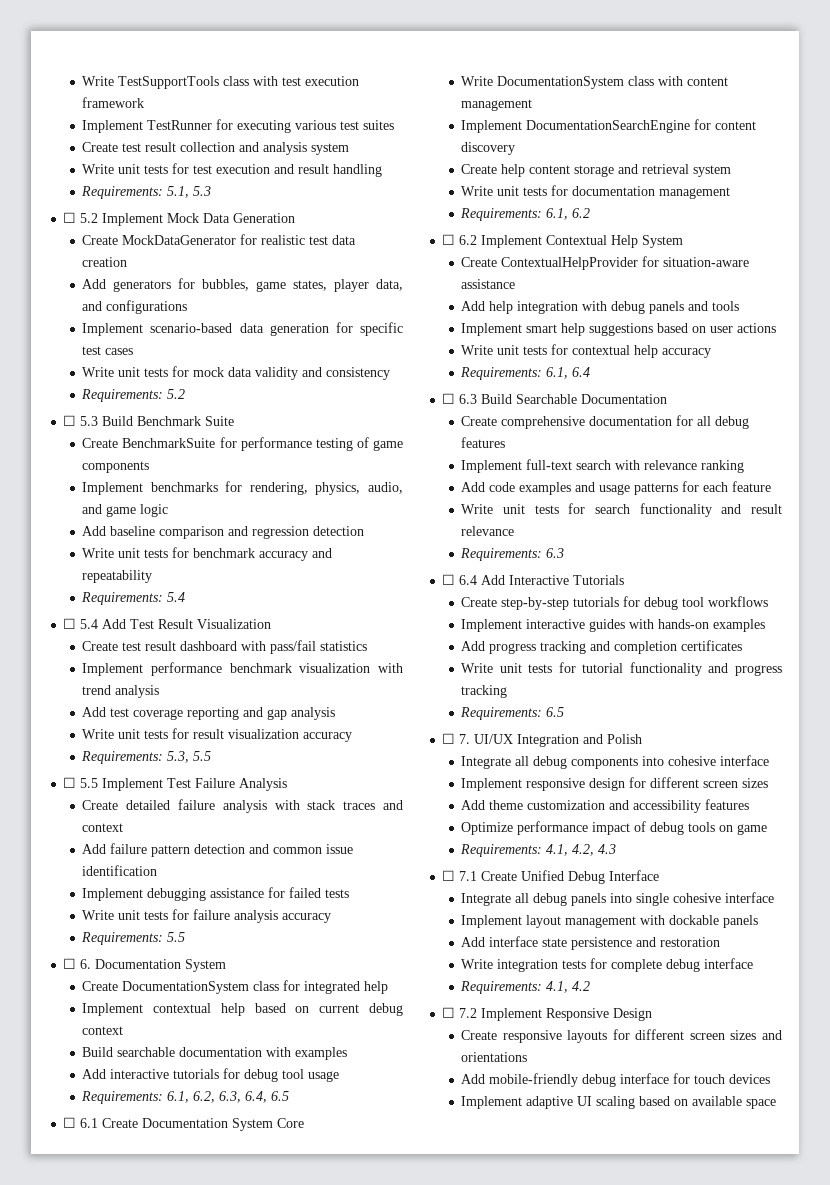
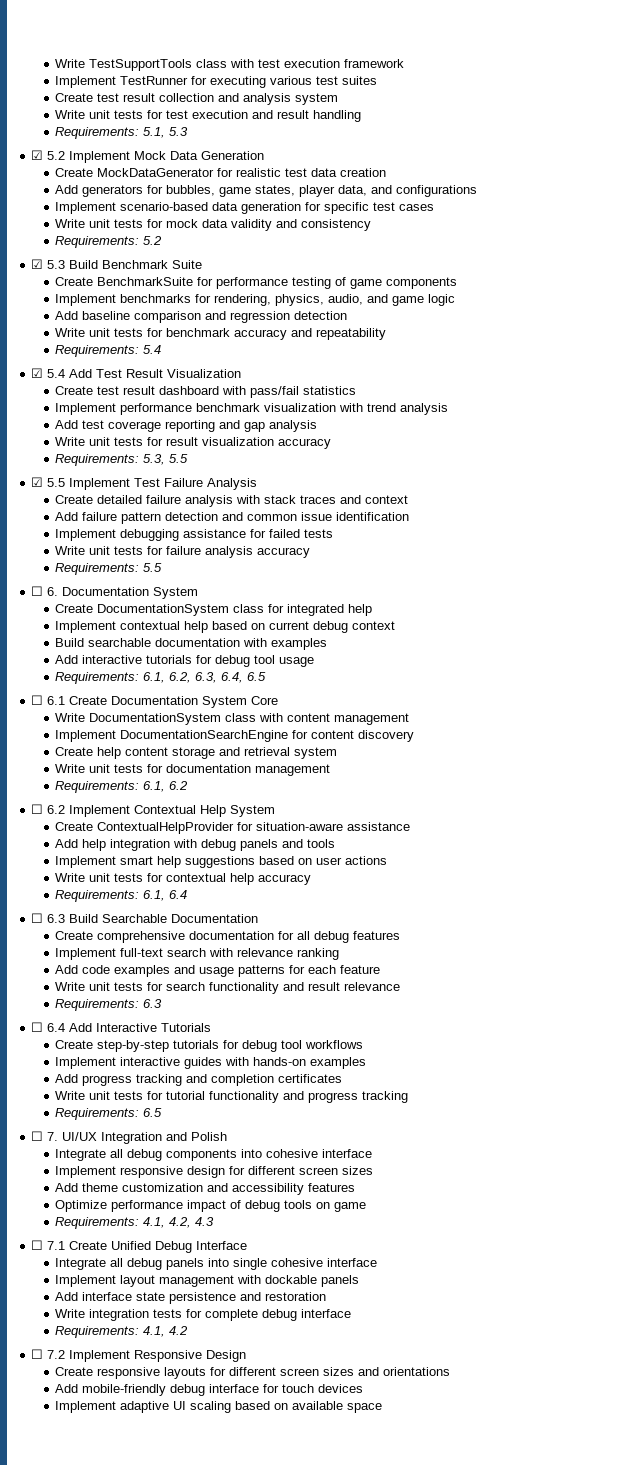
- ☐ 5.2 Implement Mock Data Generation
+ ☑ 5.2 Implement Mock Data Generation
- ☐ 5.3 Build Benchmark Suite
+ ☑ 5.3 Build Benchmark Suite
- ☐ 5.4 Add Test Result Visualization
+ ☑ 5.4 Add Test Result Visualization
- ☐ 5.5 Implement Test Failure Analysis
+ ☑ 5.5 Implement Test Failure Analysis

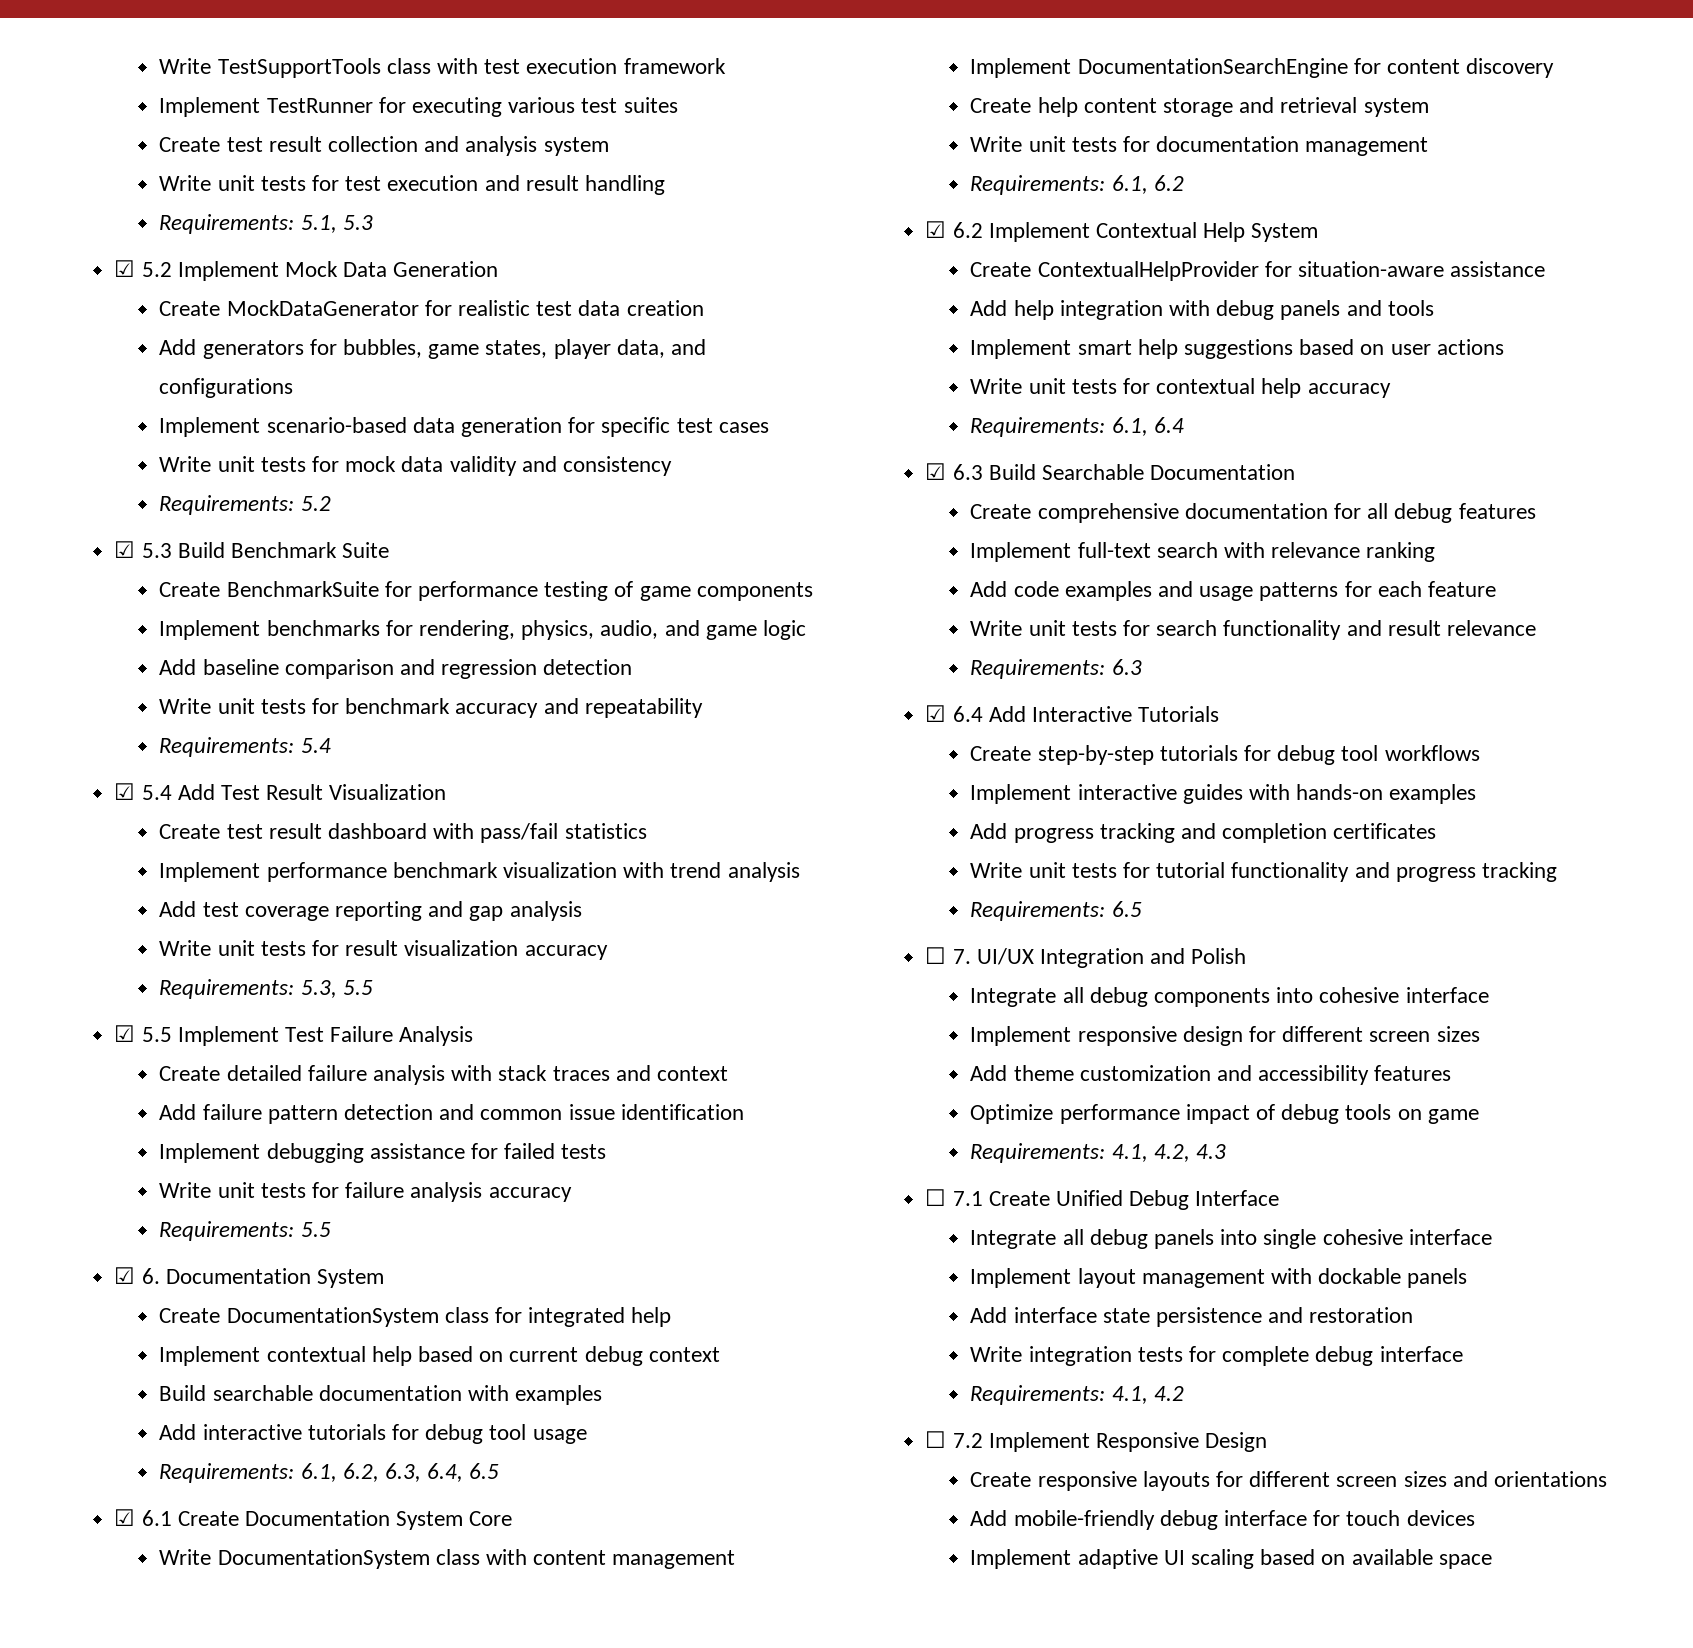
- ☐ 6. Documentation System
+ ☑ 6. Documentation System
- ☐ 6.1 Create Documentation System Core
+ ☑ 6.1 Create Documentation System Core
- ☐ 6.2 Implement Contextual Help System
+ ☑ 6.2 Implement Contextual Help System
- ☐ 6.3 Build Searchable Documentation
+ ☑ 6.3 Build Searchable Documentation
- ☐ 6.4 Add Interactive Tutorials
+ ☑ 6.4 Add Interactive Tutorials

